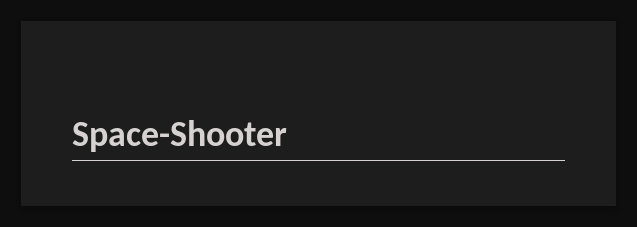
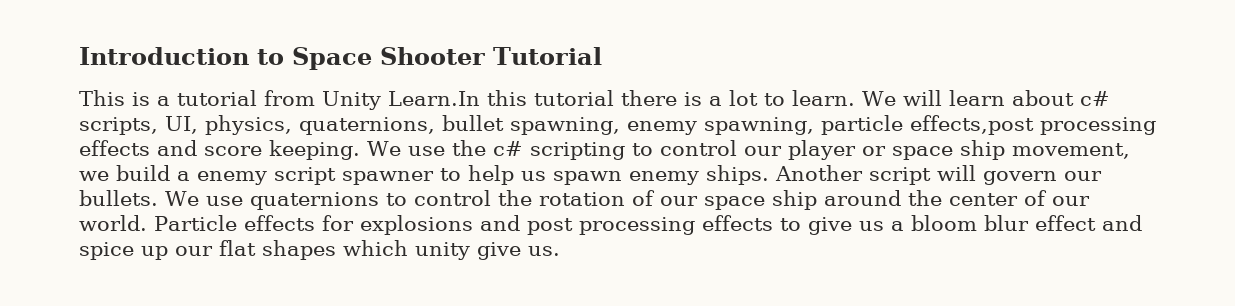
- Space-Shooter
+ Introduction to Space Shooter Tutorial
+ This is a tutorial from Unity Learn.In this tutorial there is a lot to learn. We will learn about c# scripts, UI, physics, quaternions, bullet spawning, enemy spawning, particle effects,post processing effects and score keeping. We use the c# scripting to control our player or space ship movement, we build a enemy script spawner to help us spawn enemy ships. Another script will govern our bullets. We use quaternions to control the rotation of our space ship around the center of our world. Particle effects for explosions and post processing effects to give us a bloom blur effect and spice up our flat shapes which unity give us.

